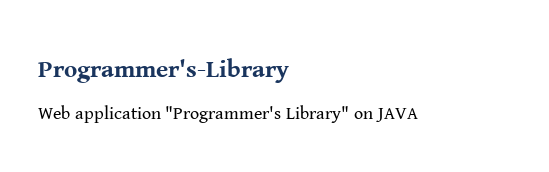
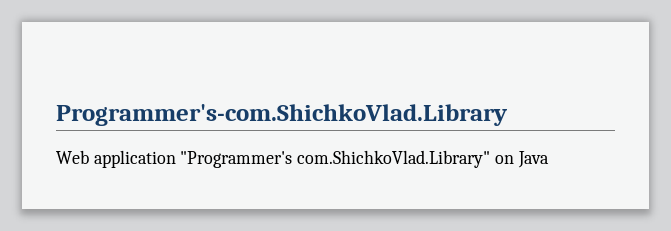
- Programmer's-Library
+ Programmer's-com.ShichkoVlad.Library
- Web application "Programmer's Library" on JAVA
+ Web application "Programmer's com.ShichkoVlad.Library" on Java

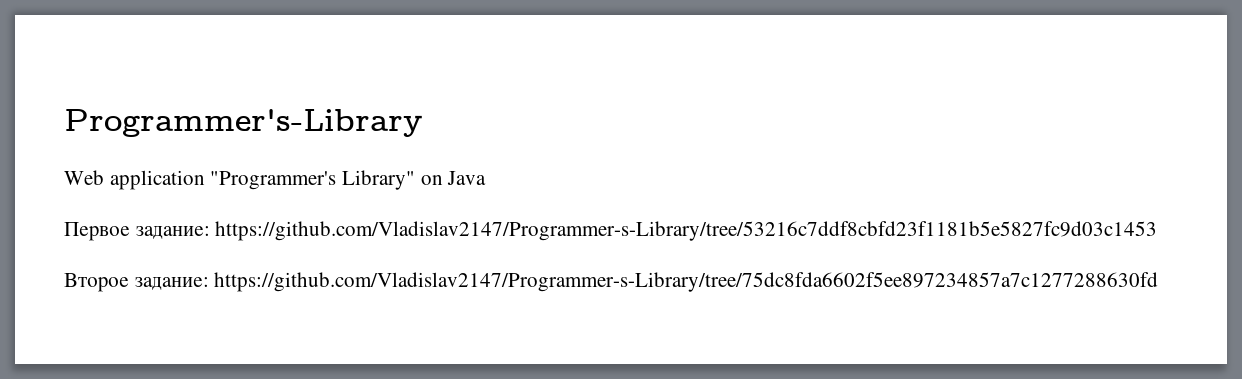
- Programmer's-com.ShichkoVlad.Library
+ Programmer's-Library
- Web application "Programmer's com.ShichkoVlad.Library" on Java
+ Web application "Programmer's Library" on Java
+ Первое задание: https://github.com/Vladislav2147/Programmer-s-Library/tree/53216c7ddf8cbfd23f1181b5e5827fc9d03c1453
+ Второе задание: https://github.com/Vladislav2147/Programmer-s-Library/tree/75dc8fda6602f5ee897234857a7c1277288630fd

